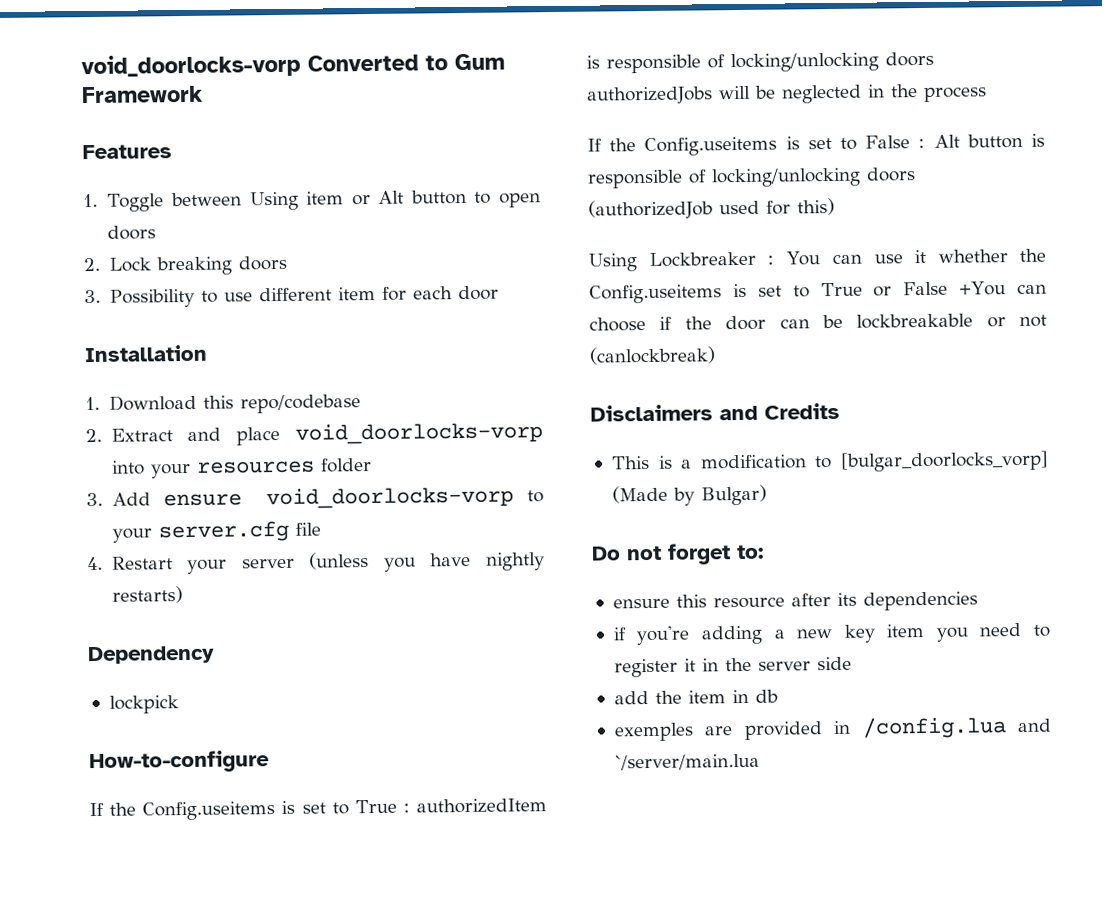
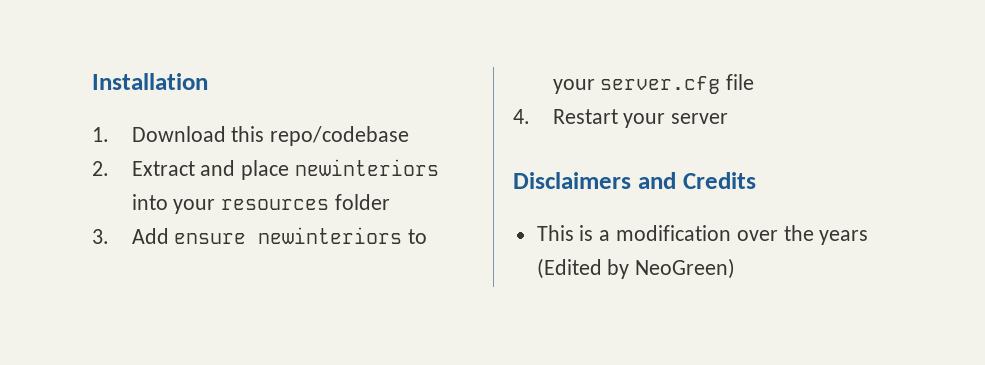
- void_doorlocks-vorp Converted to Gum Framework
- Features
- 1. Toggle between Using item or Alt button to open doors
- 2. Lock breaking doors
- 3. Possibility to use different item for each door
- 2. Extract and place void_doorlocks-vorp into your resources folder
+ 2. Extract and place newinteriors into your resources folder
- 3. Add ensure void_doorlocks-vorp to your server.cfg file
+ 3. Add ensure newinteriors to your server.cfg file
- 4. Restart your server (unless you have nightly restarts)
- Dependency
- lockpick
- How-to-configure
- If the Config.useitems is set to True : authorizedItem is responsible of locking/unlocking doors authorizedJobs will be neglected in the process
- If the Config.useitems is set to False : Alt button is responsible of locking/unlocking doors (authorizedJob used for this)
- Using Lockbreaker : You can use it whether the Config.useitems is set to True or False +You can choose if the door can be lockbreakable or not (canlockbreak)
+ 4. Restart your server
- This is a modification to [bulgar_doorlocks_vorp] (Made by Bulgar)
- Do not forget to:
- ensure this resource after its dependencies
- if you're adding a new key item you need to register it in the server side
- add the item in db
- exemples are provided in /config.lua and `/server/main.lua
+ This is a modification over the years (Edited by NeoGreen)

